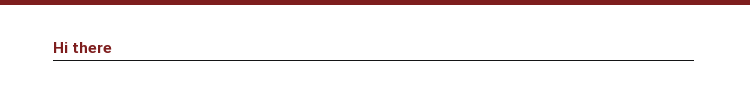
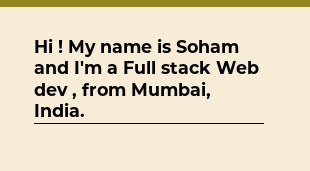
- Hi there
+ Hi ! My name is Soham and I'm a Full stack Web dev , from Mumbai, India.

